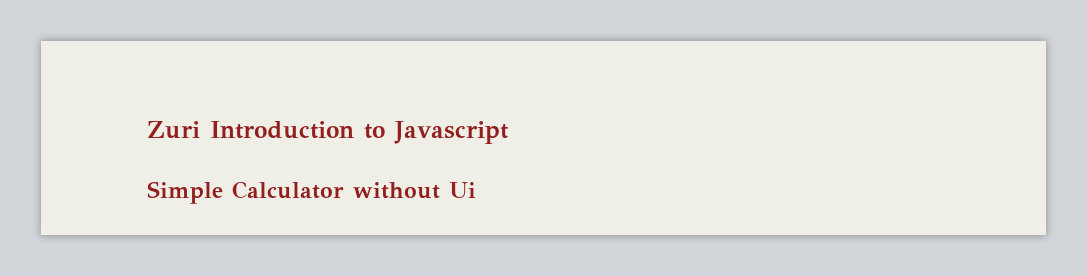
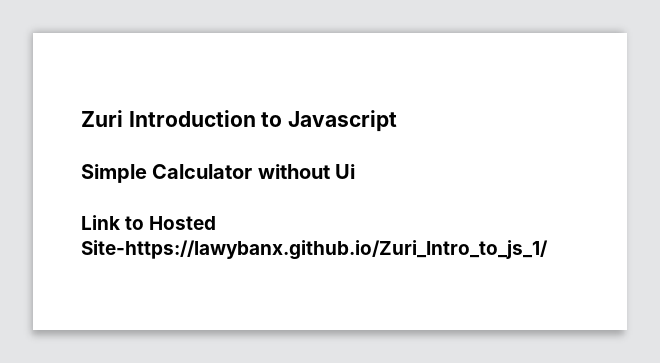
+ Link to Hosted Site-https://lawybanx.github.io/Zuri_Intro_to_js_1/

